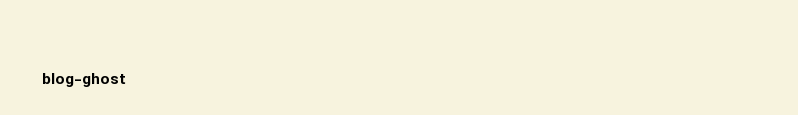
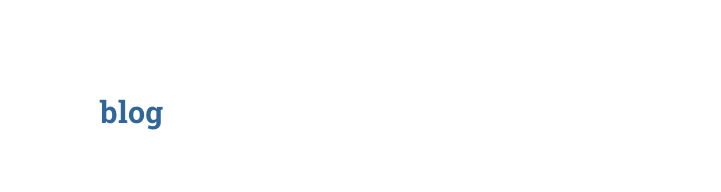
- blog-ghost
+ blog

